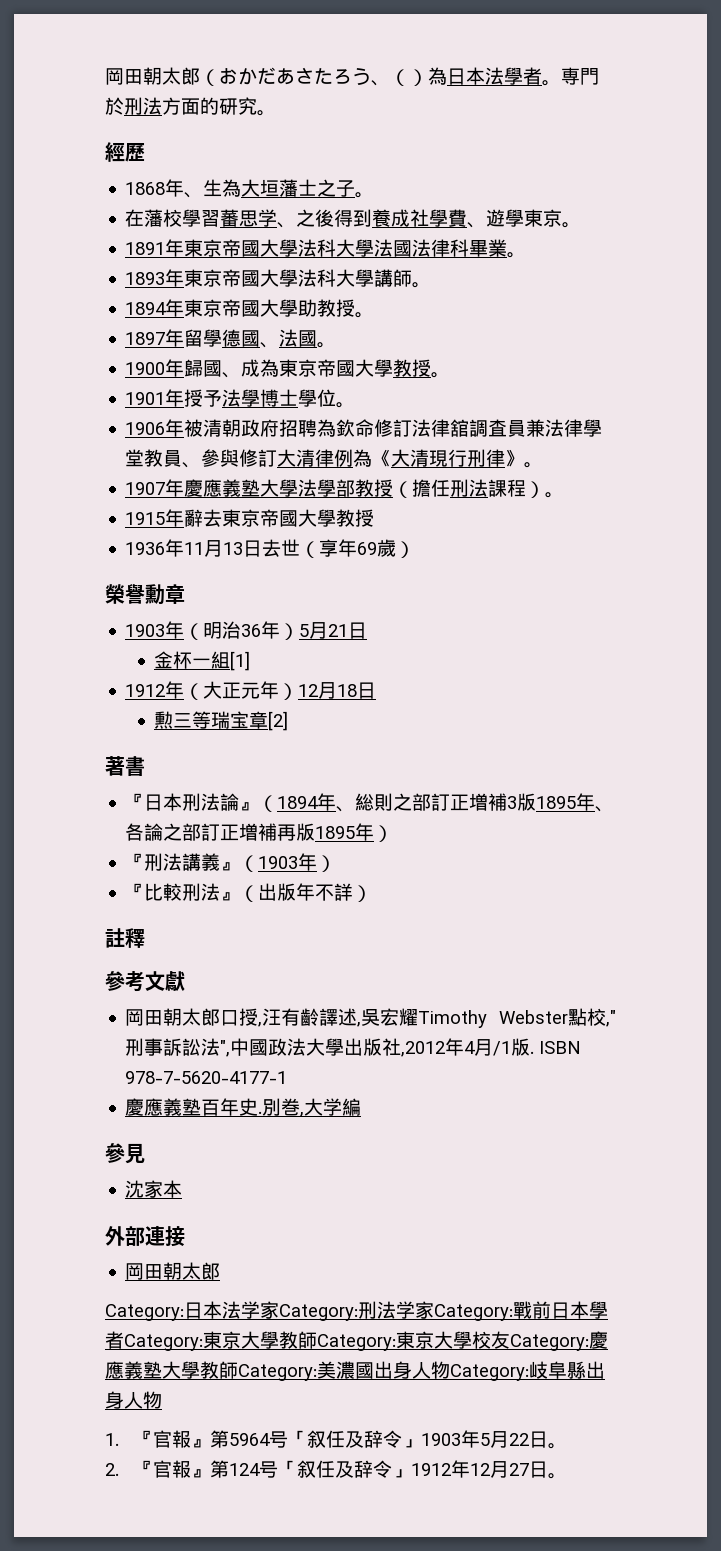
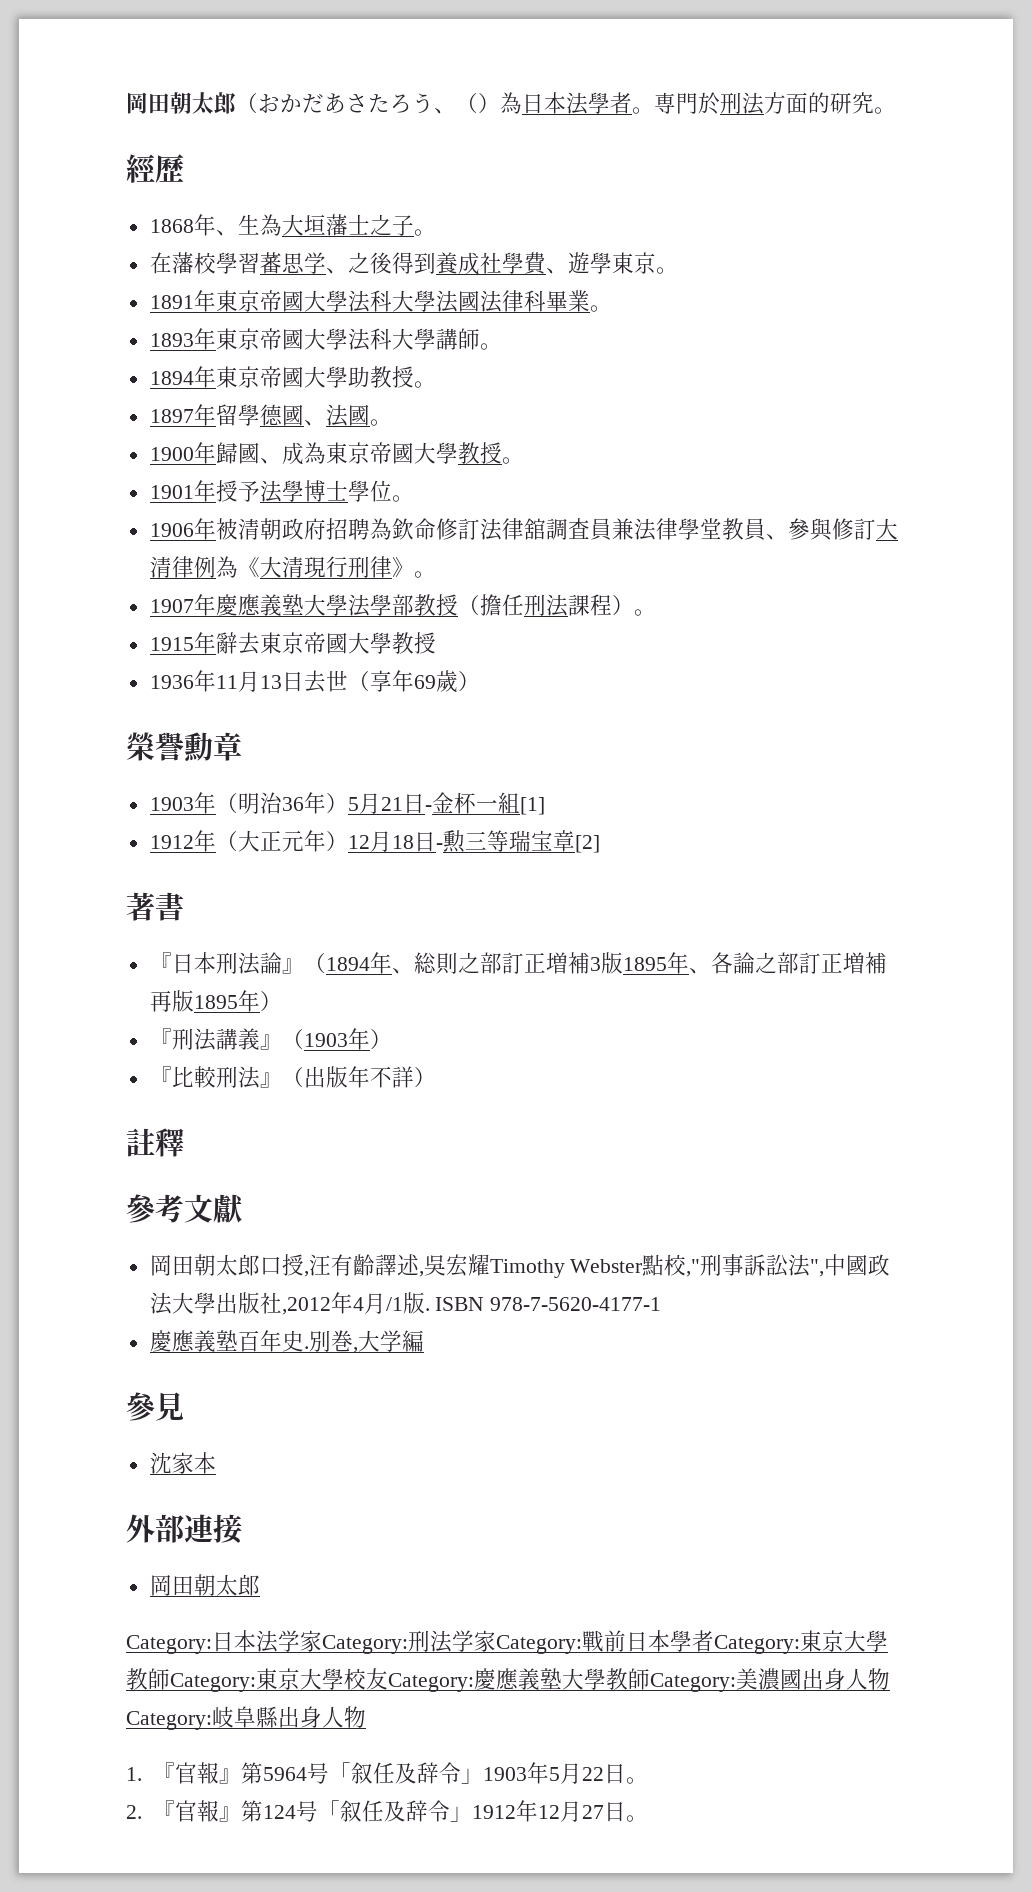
- 1903年（明治36年）5月21日
- 金杯一組[1]
+ 1903年（明治36年）5月21日-金杯一組[1]
- 1912年（大正元年）12月18日
- 勲三等瑞宝章[2]
+ 1912年（大正元年）12月18日-勲三等瑞宝章[2]

